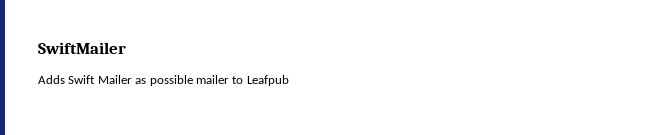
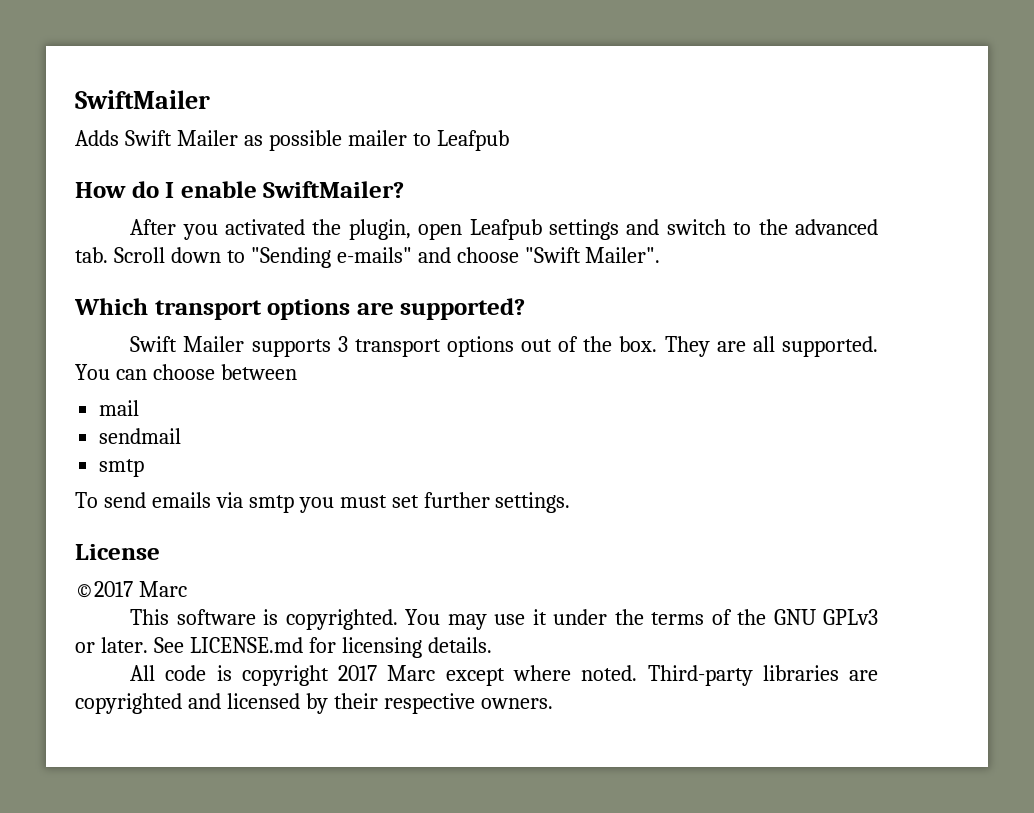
+ How do I enable SwiftMailer?
+ After you activated the plugin, open Leafpub settings and switch to the advanced tab. Scroll down to "Sending e-mails" and choose "Swift Mailer".
+ Which transport options are supported?
+ Swift Mailer supports 3 transport options out of the box. They are all supported. You can choose between
+ mail
+ sendmail
+ smtp
+ To send emails via smtp you must set further settings.
+ License
+ ©2017 Marc
+ This software is copyrighted. You may use it under the terms of the GNU GPLv3 or later. See LICENSE.md for licensing details.
+ All code is copyright 2017 Marc except where noted. Third-party libraries are copyrighted and licensed by their respective owners.

